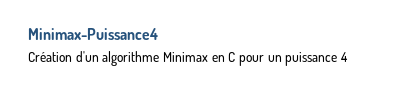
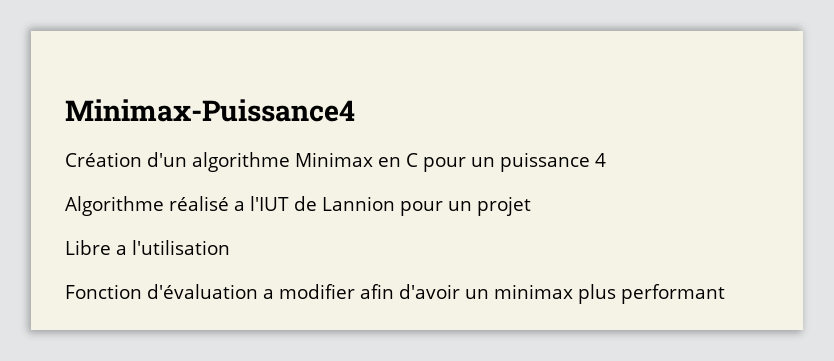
+ Algorithme réalisé a l'IUT de Lannion pour un projet
+ Libre a l'utilisation
+ Fonction d'évaluation a modifier afin d'avoir un minimax plus performant

